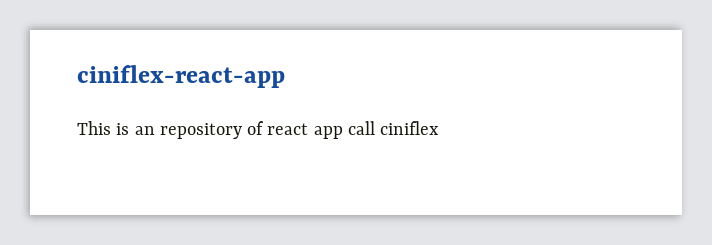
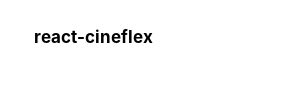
- ciniflex-react-app
- This is an repository of react app call ciniflex
+ react-cineflex

